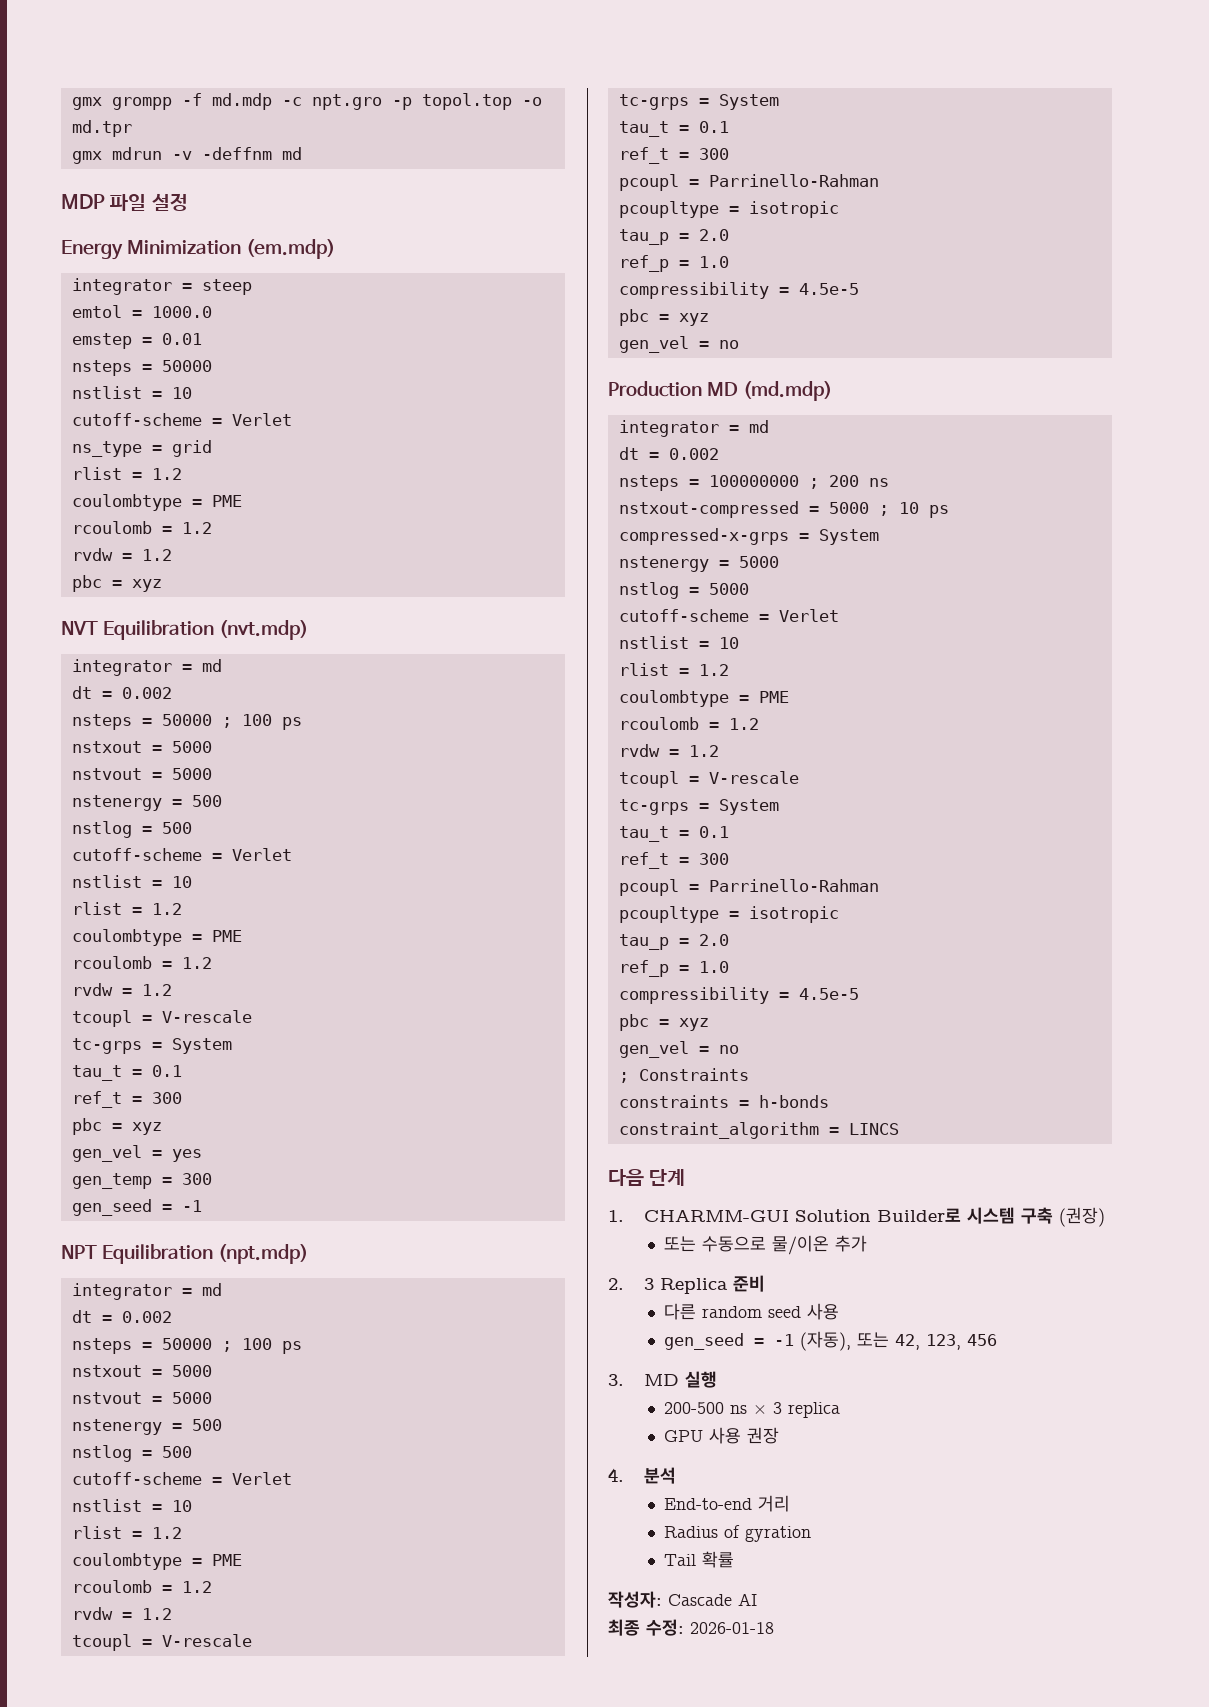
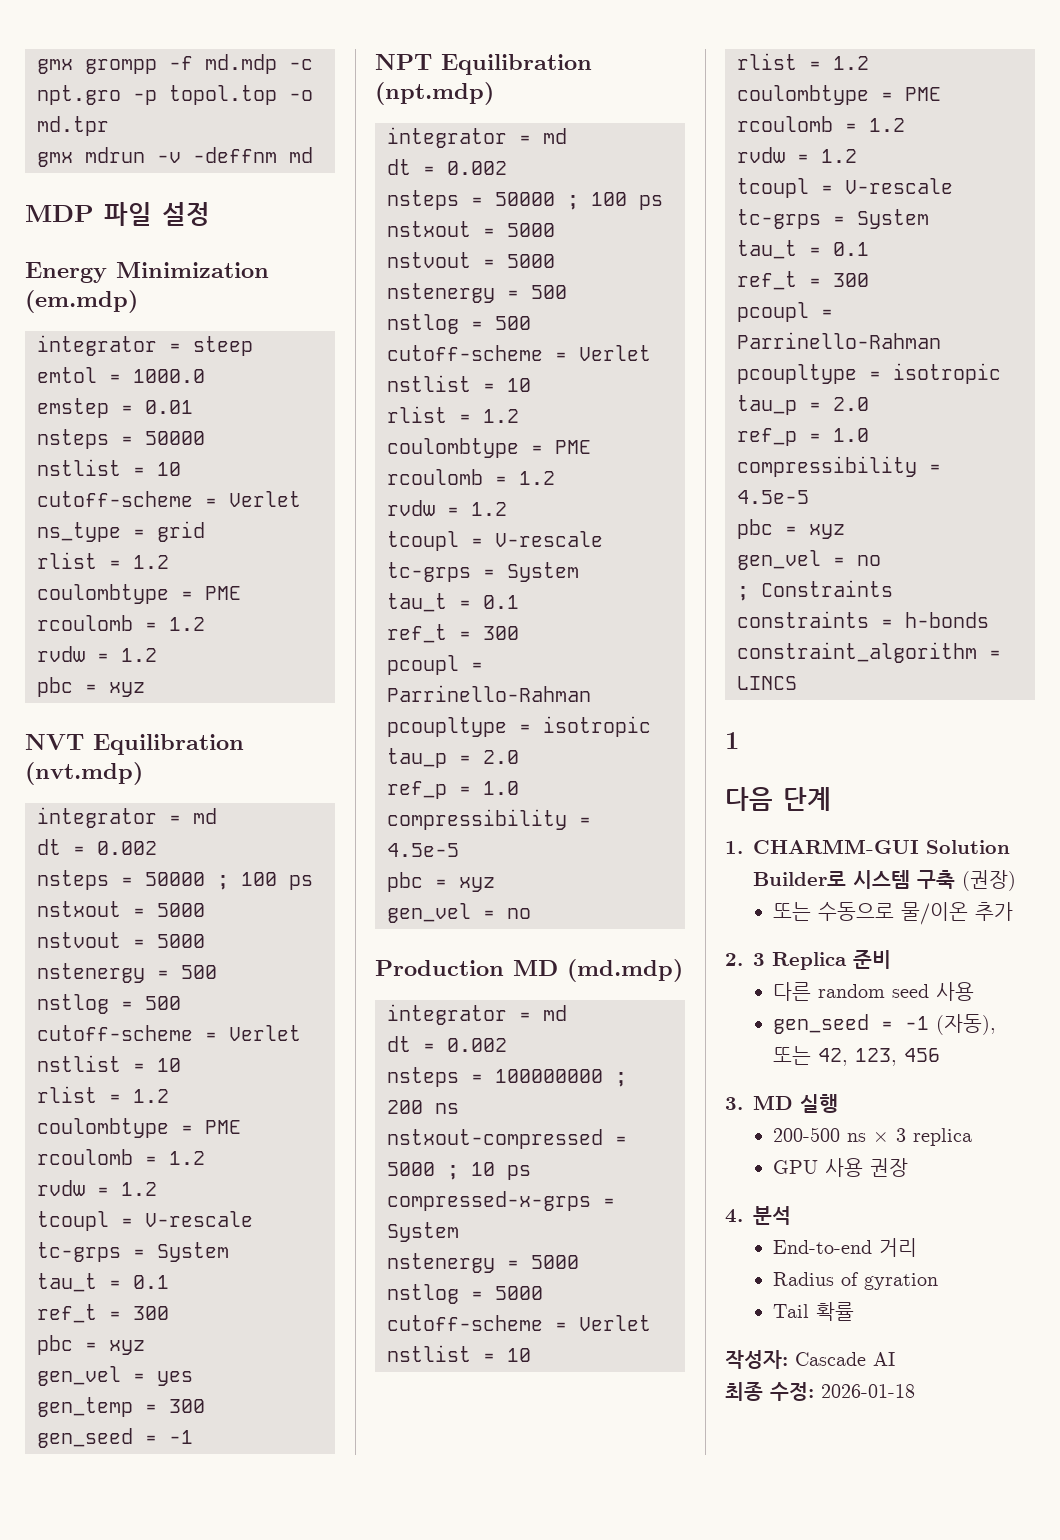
+ 1

